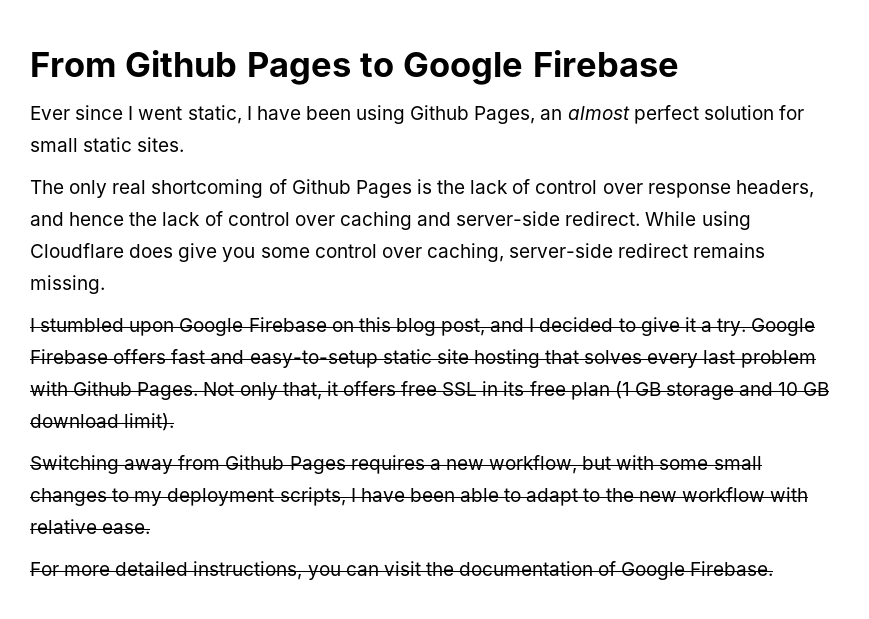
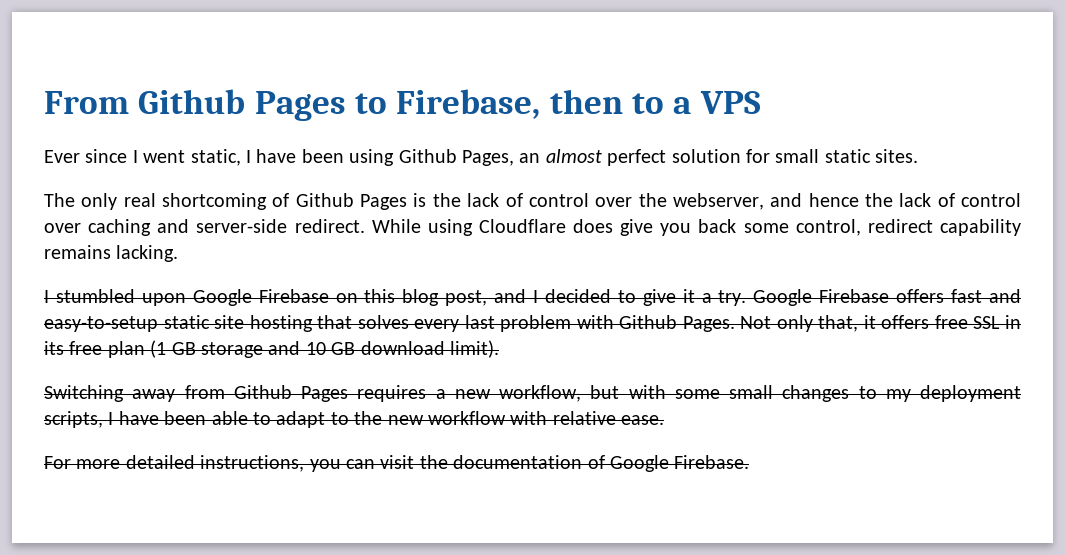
- From Github Pages to Google Firebase
+ From Github Pages to Firebase, then to a VPS
- The only real shortcoming of Github Pages is the lack of control over response headers, and hence the lack of control over caching and server-side redirect.
+ The only real shortcoming of Github Pages is the lack of control over the webserver, and hence the lack of control over caching and server-side redirect.
- While using Cloudflare does give you some control over caching, server-side redirect remains missing.
+ While using Cloudflare does give you back some control, redirect capability remains lacking.

